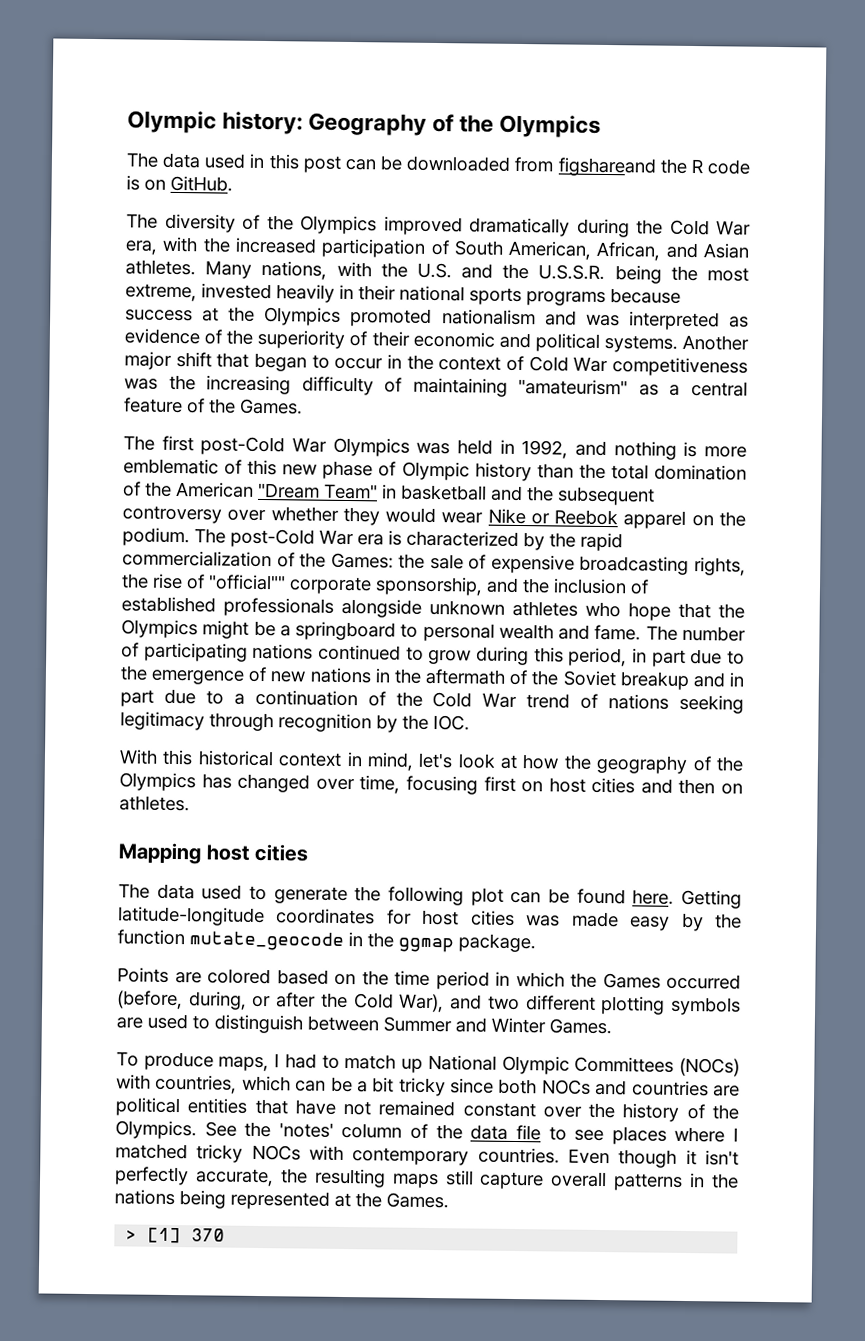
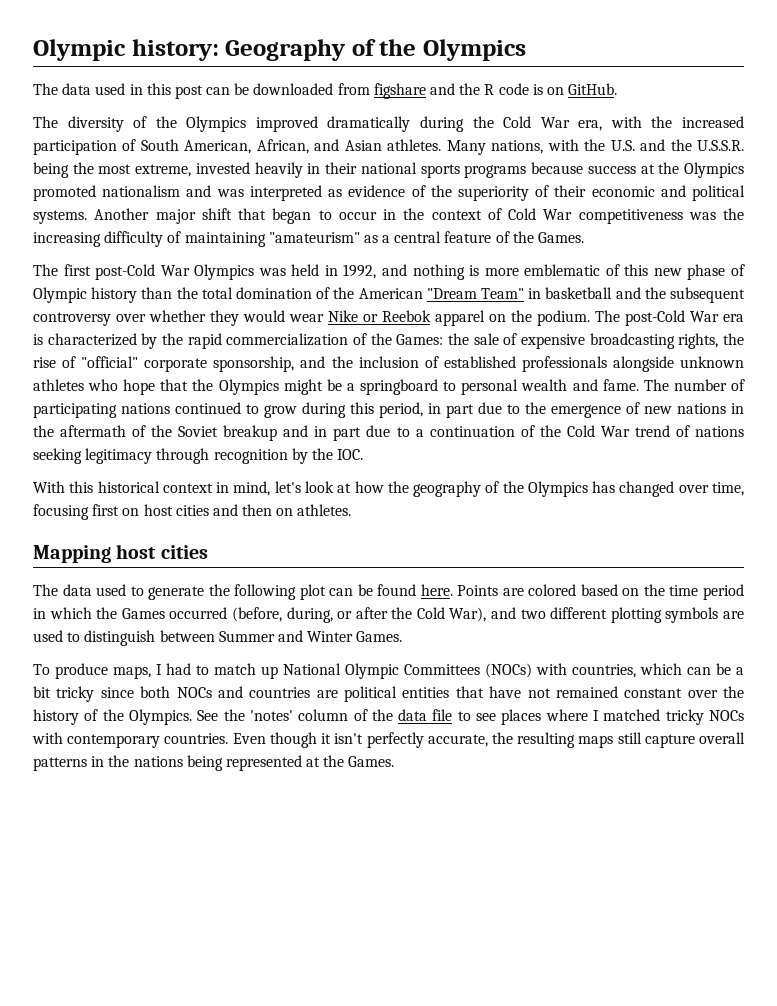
- The data used in this post can be downloaded from figshareand the R code is on GitHub.
+ The data used in this post can be downloaded from figshare and the R code is on GitHub.
- The post-Cold War era is characterized by the rapid commercialization of the Games: the sale of expensive broadcasting rights, the rise of "official"" corporate sponsorship, and the inclusion of established professionals alongside unknown athletes who hope that the Olympics might be a springboard to personal wealth and fame.
+ The post-Cold War era is characterized by the rapid commercialization of the Games: the sale of expensive broadcasting rights, the rise of "official" corporate sponsorship, and the inclusion of established professionals alongside unknown athletes who hope that the Olympics might be a springboard to personal wealth and fame.
- The data used to generate the following plot can be found here. Getting latitude-longitude coordinates for host cities was made easy by the function mutate_geocode in the ggmap package.
- Points are colored based on the time period in which the Games occurred (before, during, or after the Cold War), and two different plotting symbols are used to distinguish between Summer and Winter Games.
+ The data used to generate the following plot can be found here. Points are colored based on the time period in which the Games occurred (before, during, or after the Cold War), and two different plotting symbols are used to distinguish between Summer and Winter Games.
- > [1] 370

